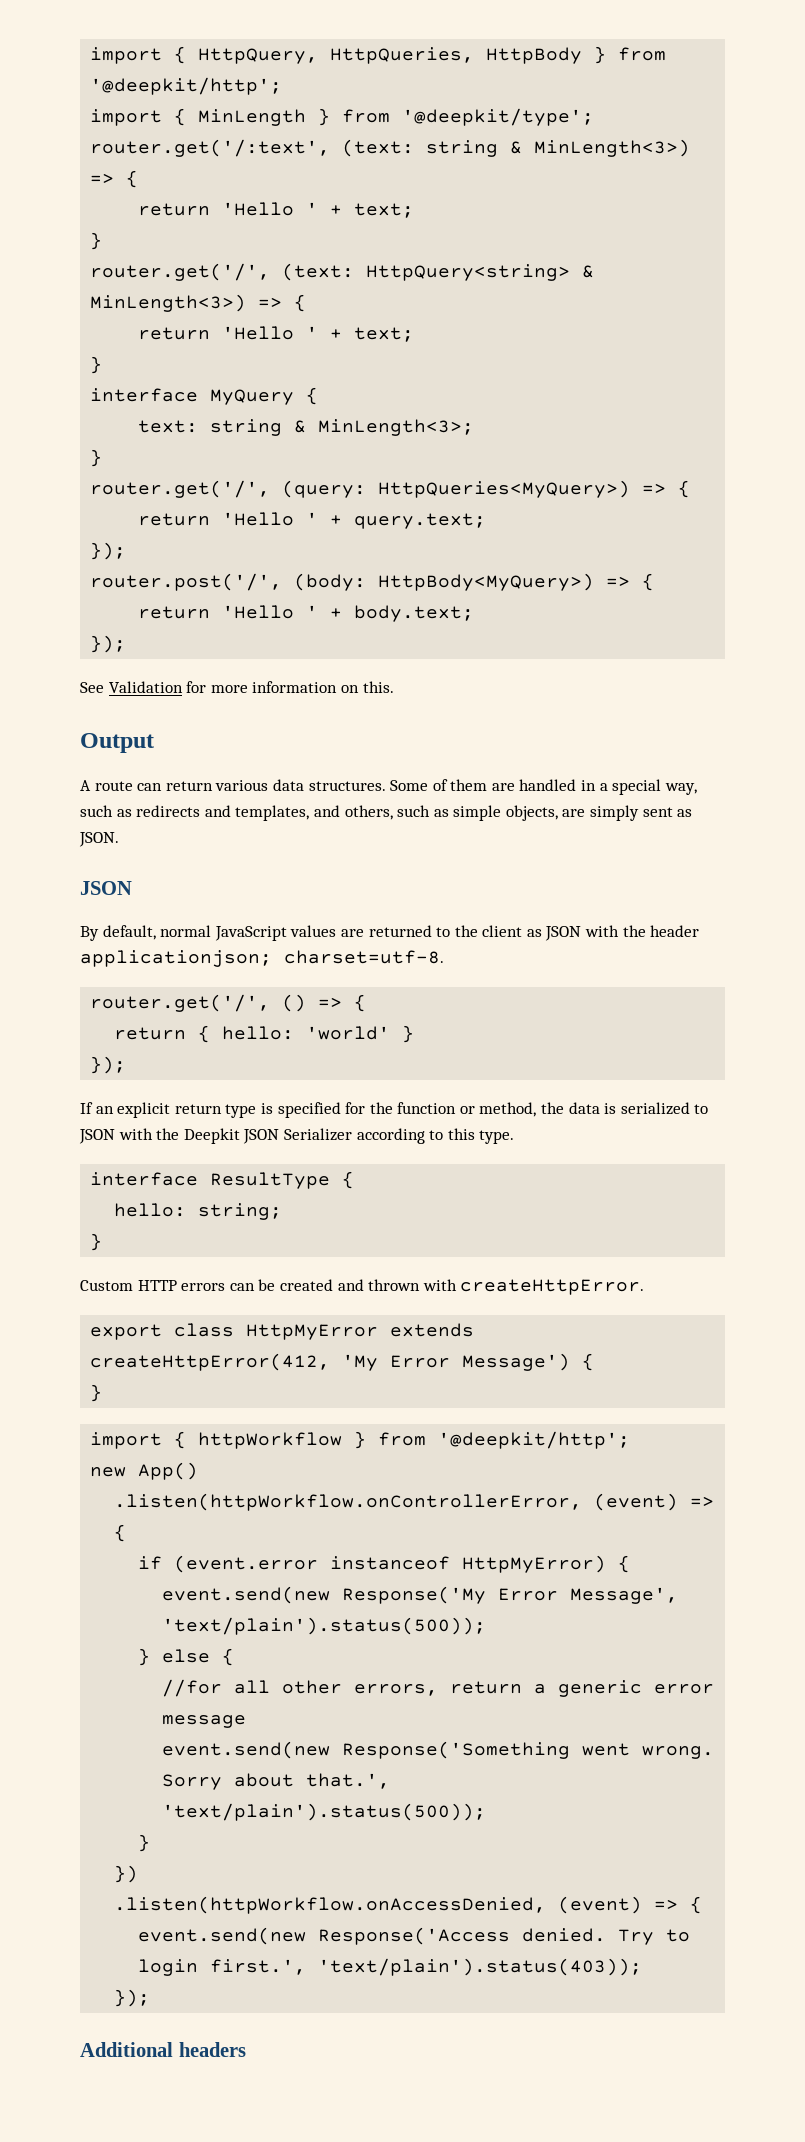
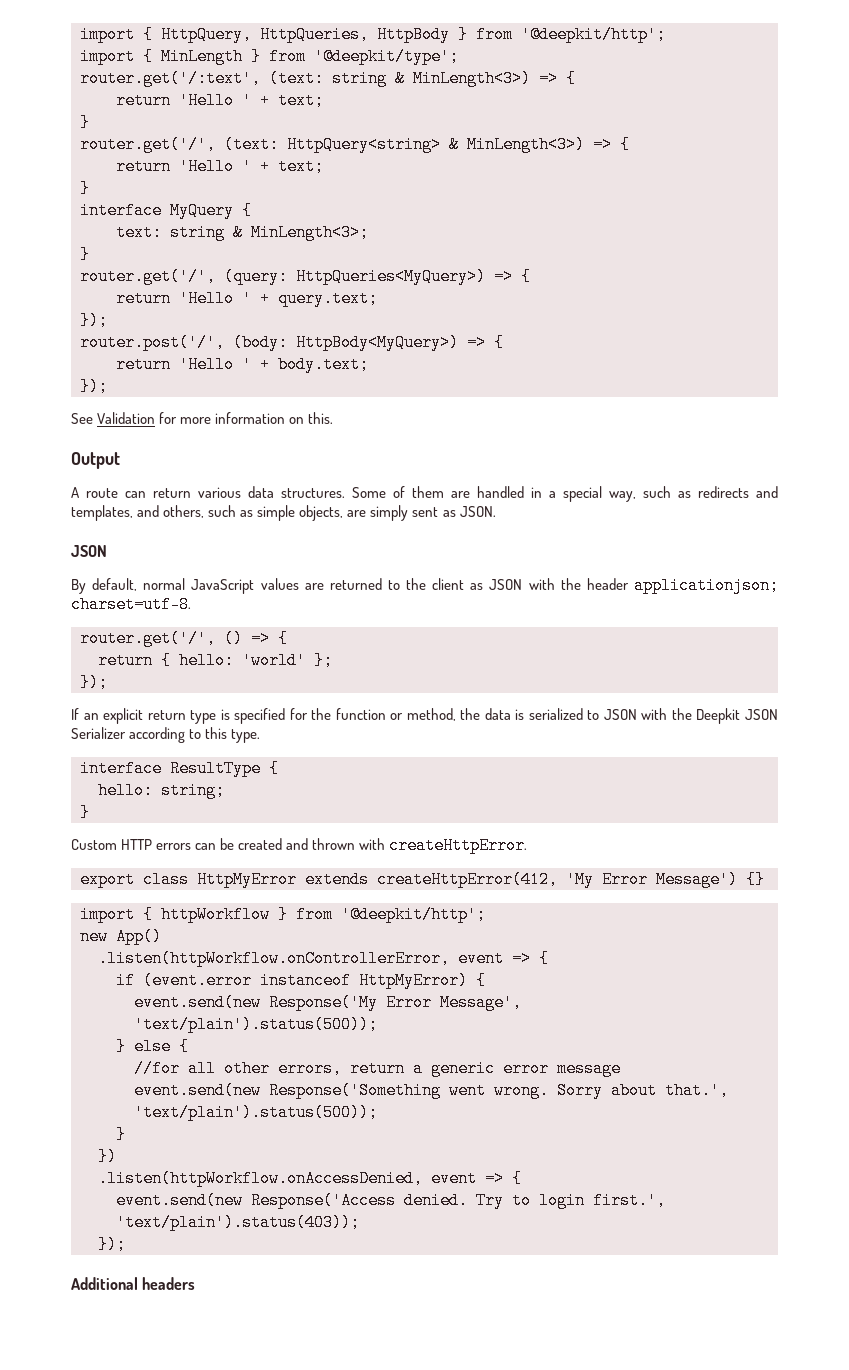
- return { hello: 'world' }
+ return { hello: 'world' };
- export class HttpMyError extends createHttpError(412, 'My Error Message') {
- }
+ export class HttpMyError extends createHttpError(412, 'My Error Message') {}
- .listen(httpWorkflow.onControllerError, (event) => {
+ .listen(httpWorkflow.onControllerError, event => {
- .listen(httpWorkflow.onAccessDenied, (event) => {
+ .listen(httpWorkflow.onAccessDenied, event => {

